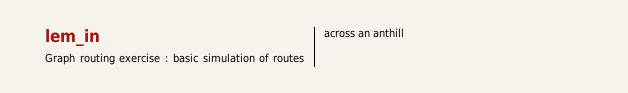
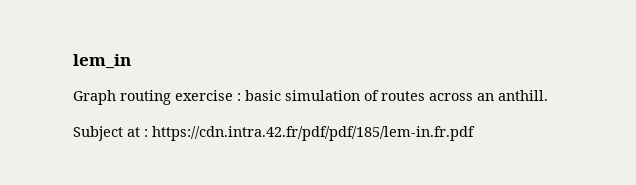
- Graph routing exercise : basic simulation of routes across an anthill
+ Graph routing exercise : basic simulation of routes across an anthill.
+ Subject at : https://cdn.intra.42.fr/pdf/pdf/185/lem-in.fr.pdf

